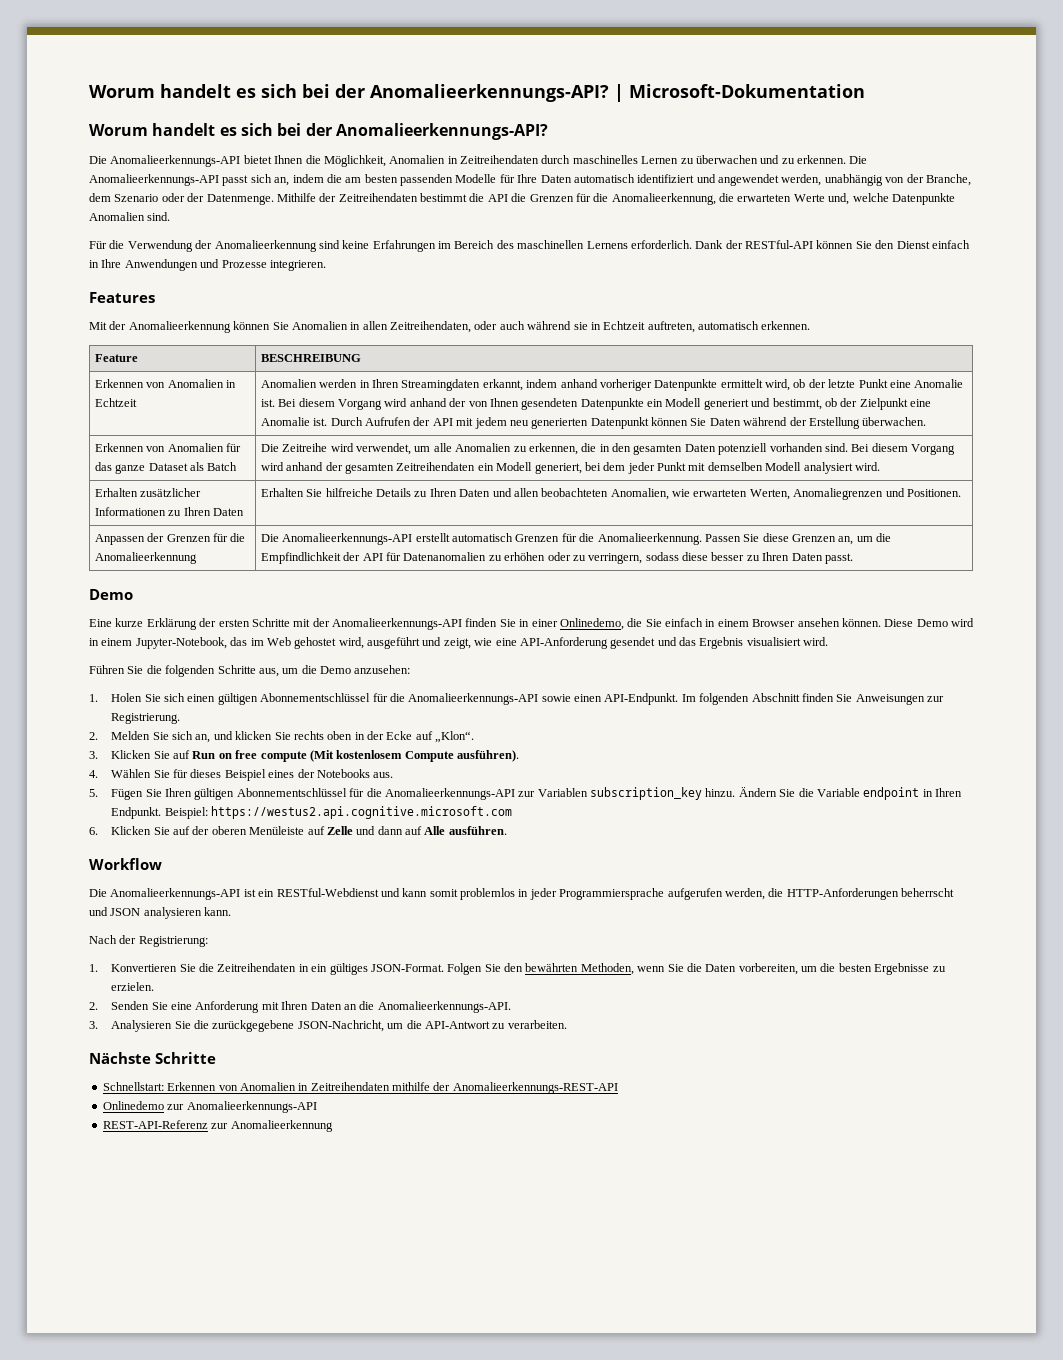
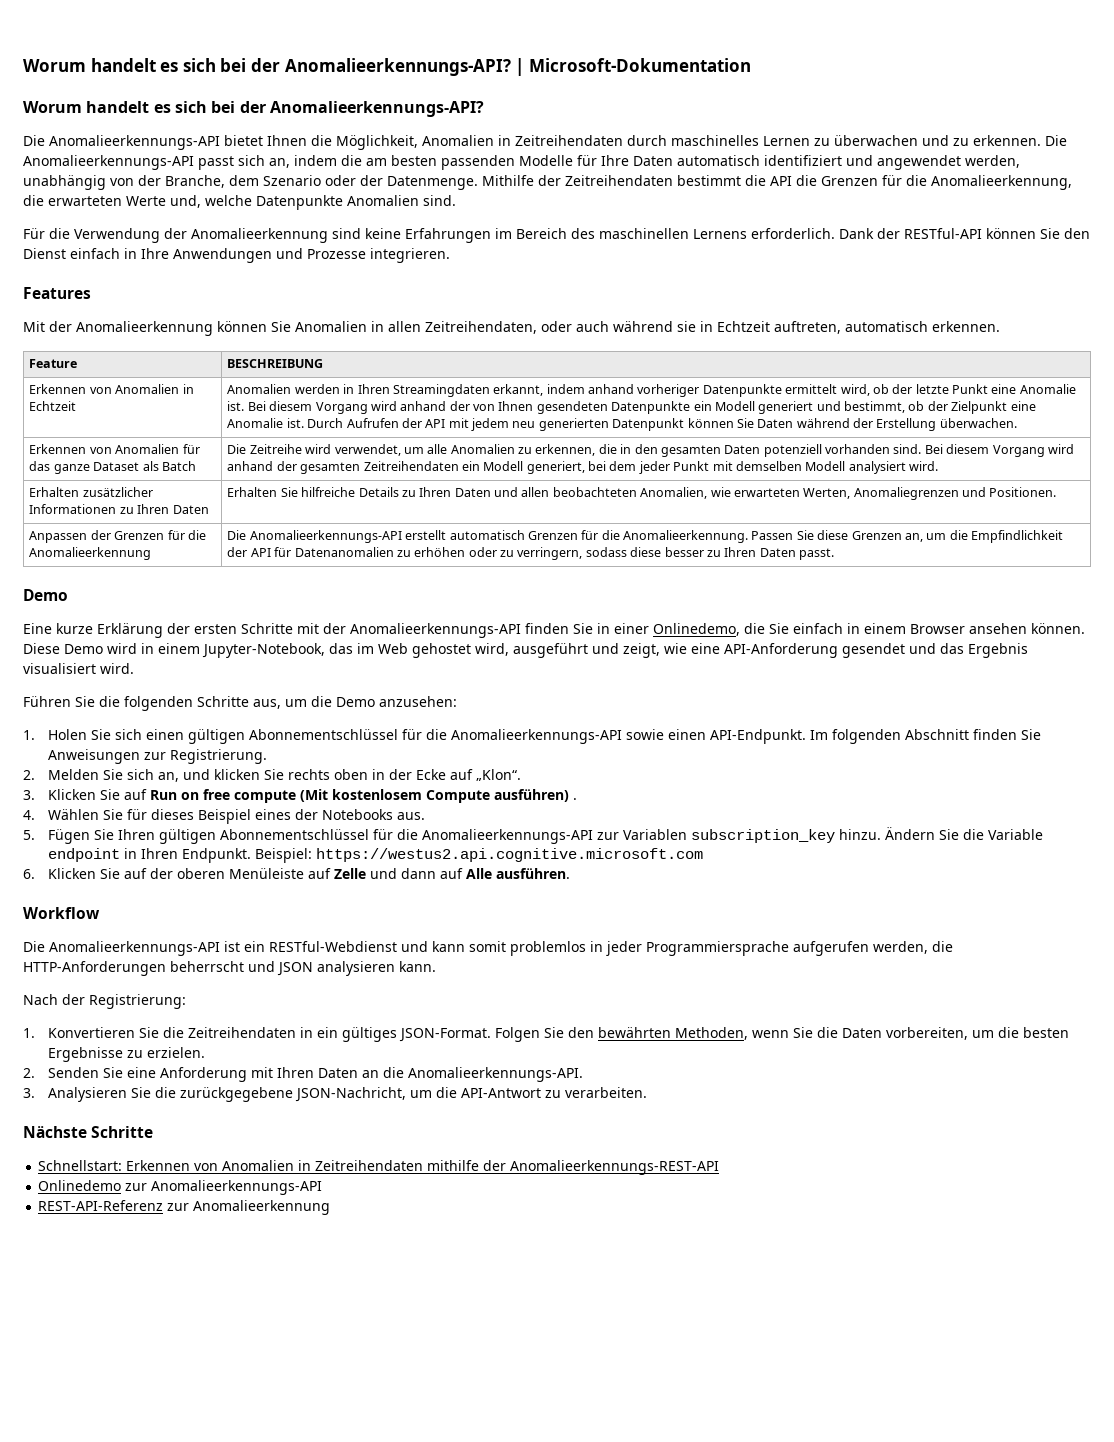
- 3. Klicken Sie auf Run on free compute (Mit kostenlosem Compute ausführen).
+ 3. Klicken Sie auf Run on free compute (Mit kostenlosem Compute ausführen) .

